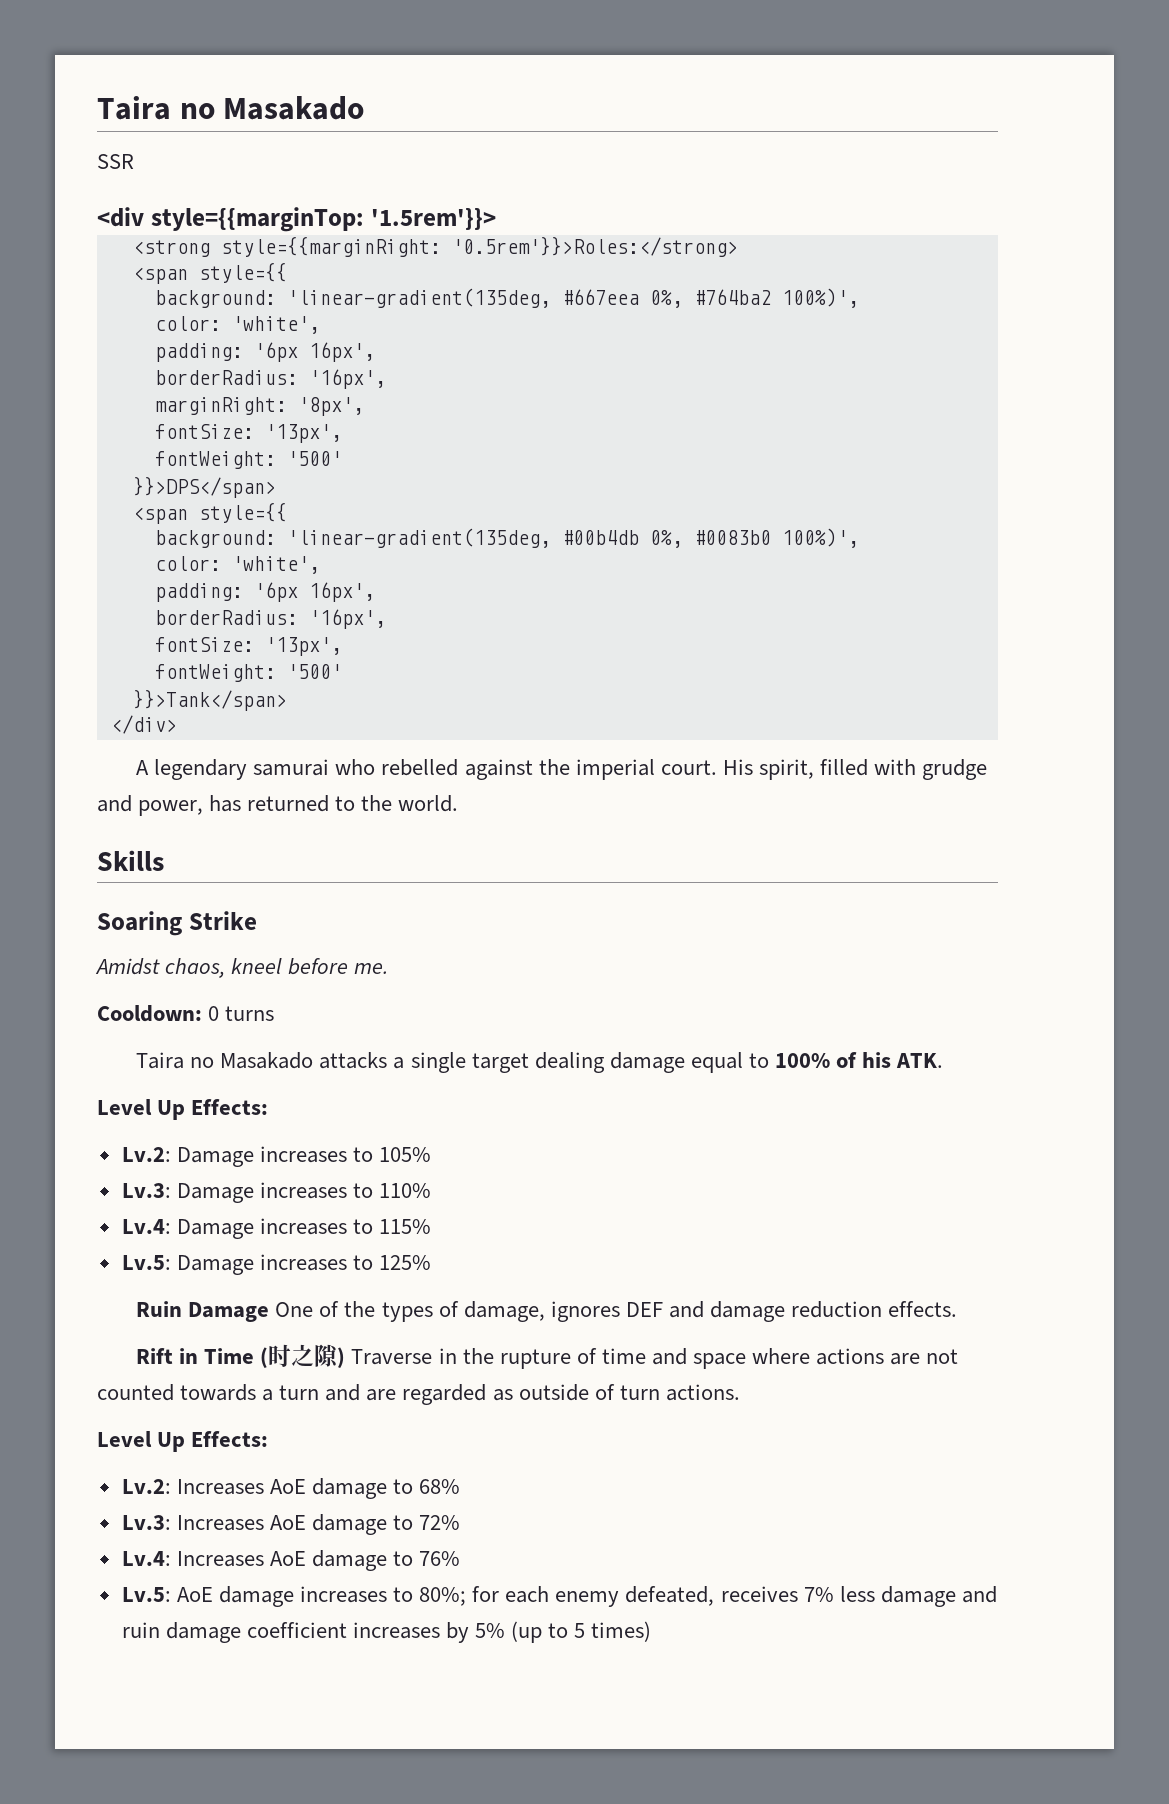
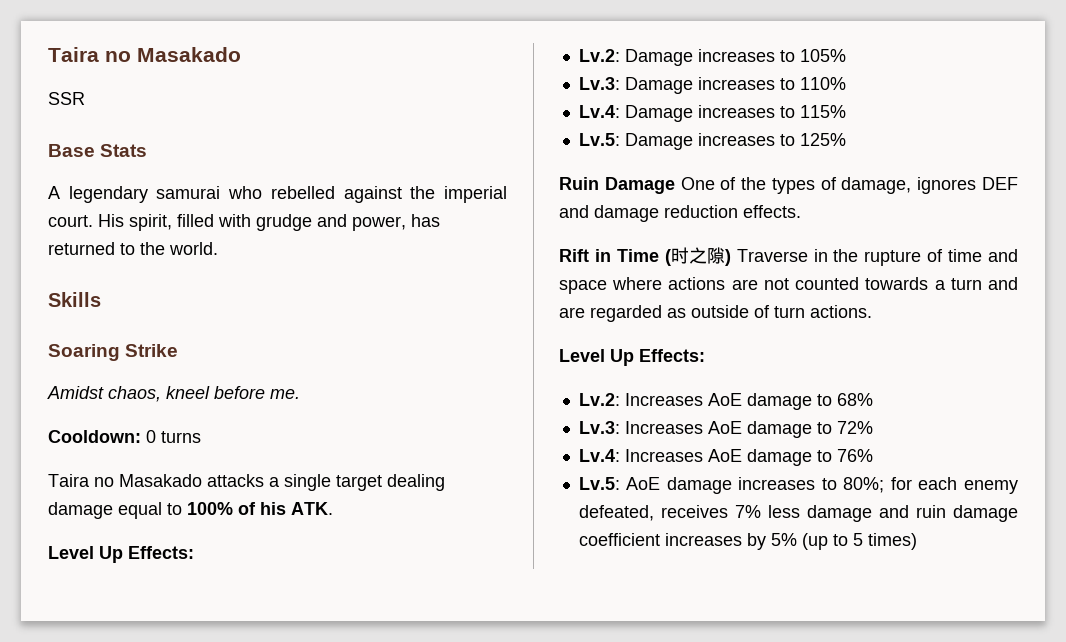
- <div style={{marginTop: '1.5rem'}}>
- <strong style={{marginRight: '0.5rem'}}>Roles:</strong>
- <span style={{
- background: 'linear-gradient(135deg, #667eea 0%, #764ba2 100%)',
- color: 'white',
- padding: '6px 16px',
- borderRadius: '16px',
- marginRight: '8px',
- fontSize: '13px',
- fontWeight: '500'
- }}>DPS</span>
- <span style={{
- background: 'linear-gradient(135deg, #00b4db 0%, #0083b0 100%)',
- color: 'white',
- padding: '6px 16px',
- borderRadius: '16px',
- fontSize: '13px',
- fontWeight: '500'
- }}>Tank</span>
- </div>
+ Base Stats

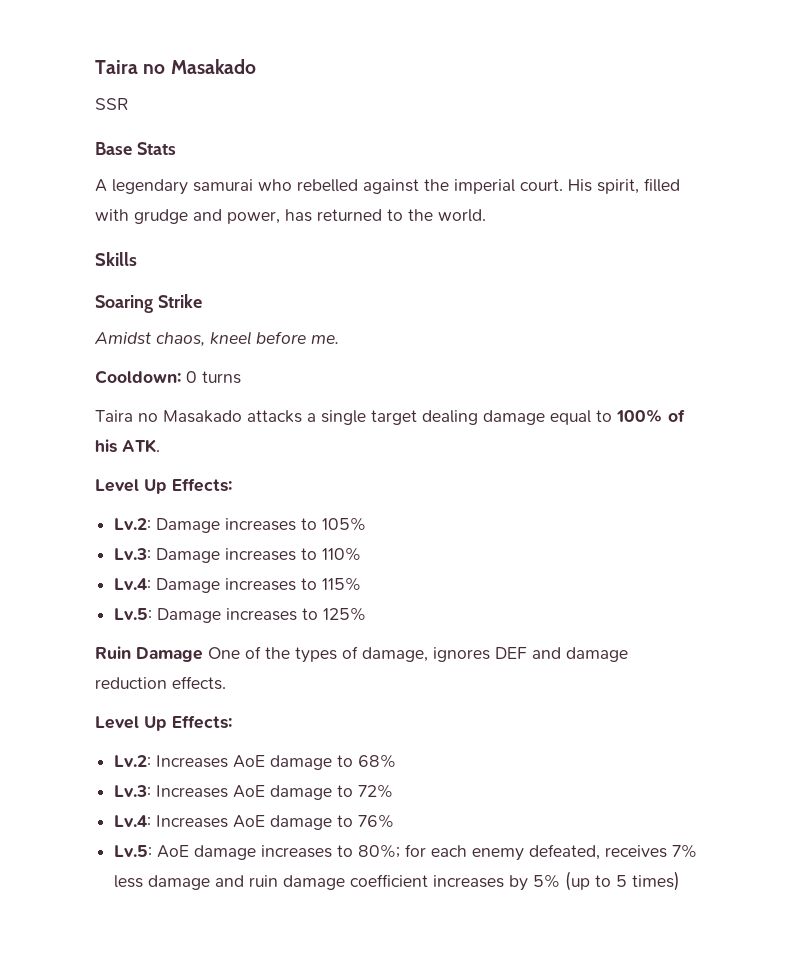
- Rift in Time (时之隙) Traverse in the rupture of time and space where actions are not counted towards a turn and are regarded as outside of turn actions.

